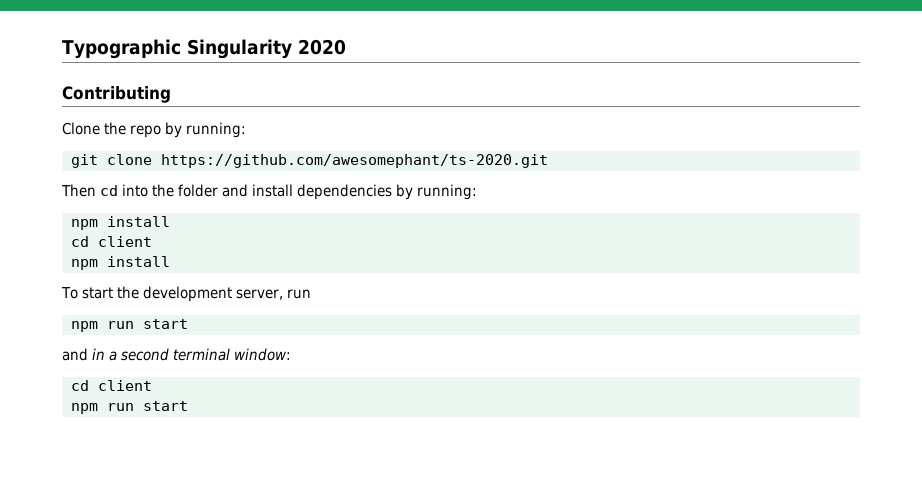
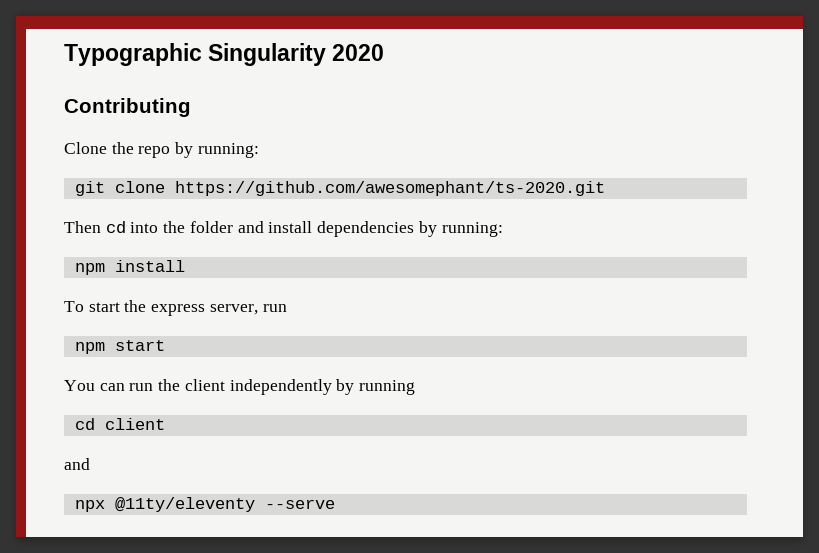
  Then cd into the folder and install dependencies by running:
- npm install
- cd client
- To start the development server, run
- npm run start
+ To start the express server, run
+ npm start
- and in a second terminal window:
+ You can run the client independently by running
  cd client
- npm run start
+ and
+ npx @11ty/eleventy --serve

